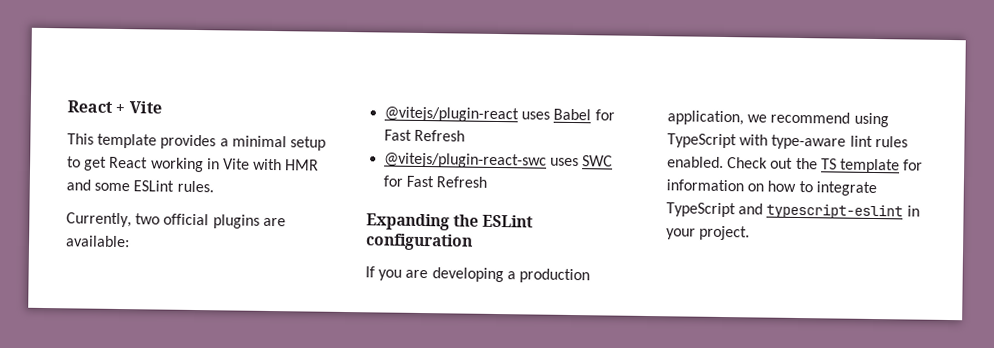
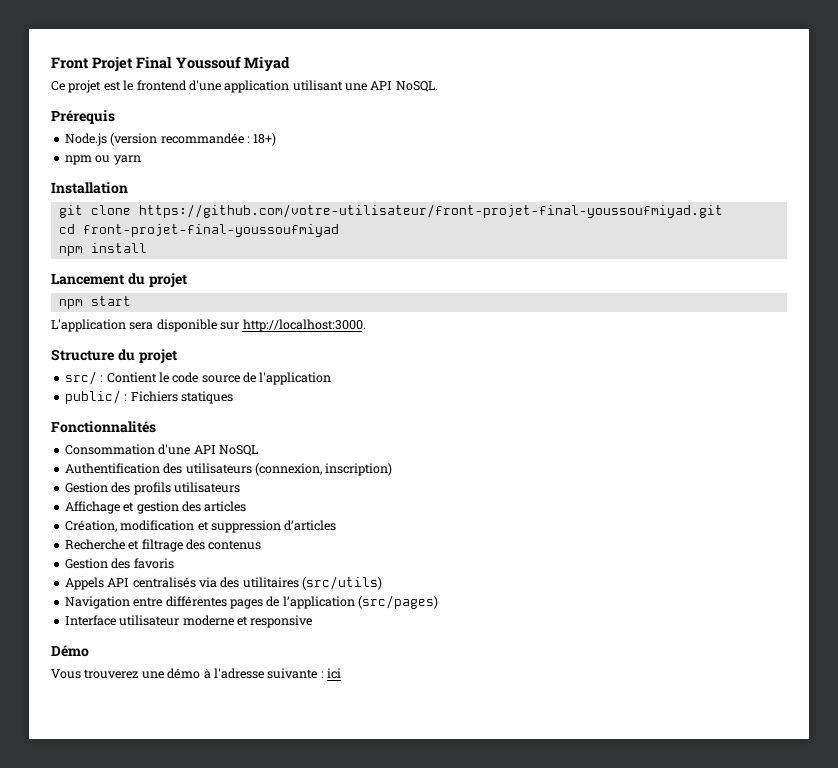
- React + Vite
- This template provides a minimal setup to get React working in Vite with HMR and some ESLint rules.
- Currently, two official plugins are available:
- @vitejs/plugin-react uses Babel for Fast Refresh
- @vitejs/plugin-react-swc uses SWC for Fast Refresh
- Expanding the ESLint configuration
- If you are developing a production application, we recommend using TypeScript with type-aware lint rules enabled. Check out the TS template for information on how to integrate TypeScript and typescript-eslint in your project.
+ Front Projet Final Youssouf Miyad
+ Ce projet est le frontend d'une application utilisant une API NoSQL.
+ Prérequis
+ Node.js (version recommandée : 18+)
+ npm ou yarn
+ Installation
+ git clone https://github.com/votre-utilisateur/front-projet-final-youssoufmiyad.git
+ cd front-projet-final-youssoufmiyad
+ npm install
+ Lancement du projet
+ npm start
+ L'application sera disponible sur http://localhost:3000.
+ Structure du projet
+ src/ : Contient le code source de l'application
+ public/ : Fichiers statiques
+ Fonctionnalités
+ Consommation d'une API NoSQL
+ Authentification des utilisateurs (connexion, inscription)
+ Gestion des profils utilisateurs
+ Affichage et gestion des articles
+ Création, modification et suppression d’articles
+ Recherche et filtrage des contenus
+ Gestion des favoris
+ Appels API centralisés via des utilitaires (src/utils)
+ Navigation entre différentes pages de l’application (src/pages)
+ Interface utilisateur moderne et responsive
+ Démo
+ Vous trouverez une démo à l'adresse suivante : ici

